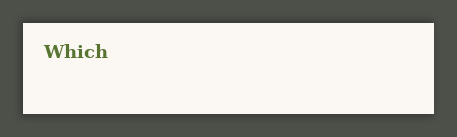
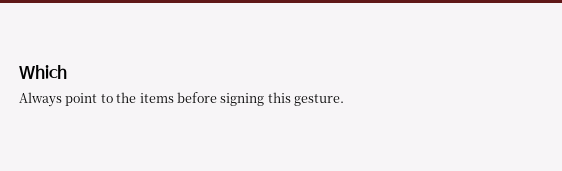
+ Always point to the items before signing this gesture.

